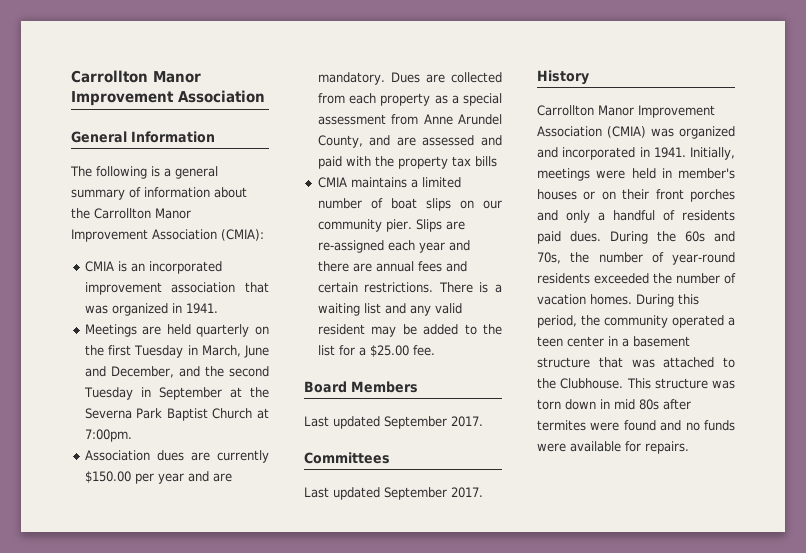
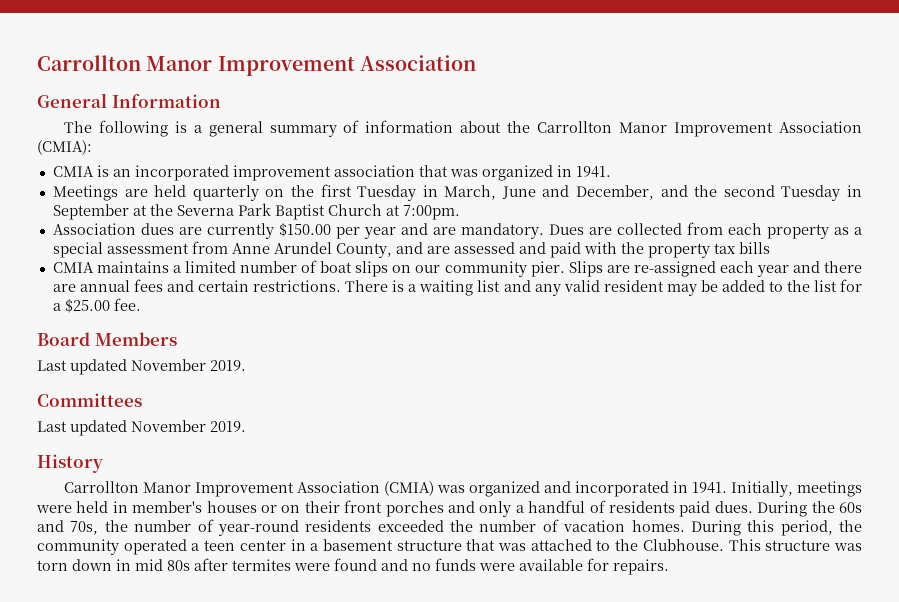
  Board Members
- Last updated September 2017.
+ Last updated November 2019.
  Committees
- Last updated September 2017.
+ Last updated November 2019.

